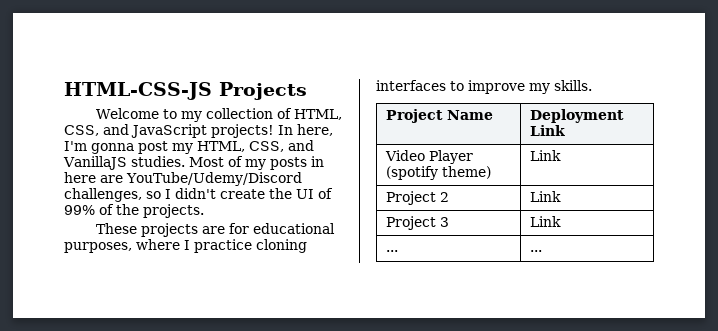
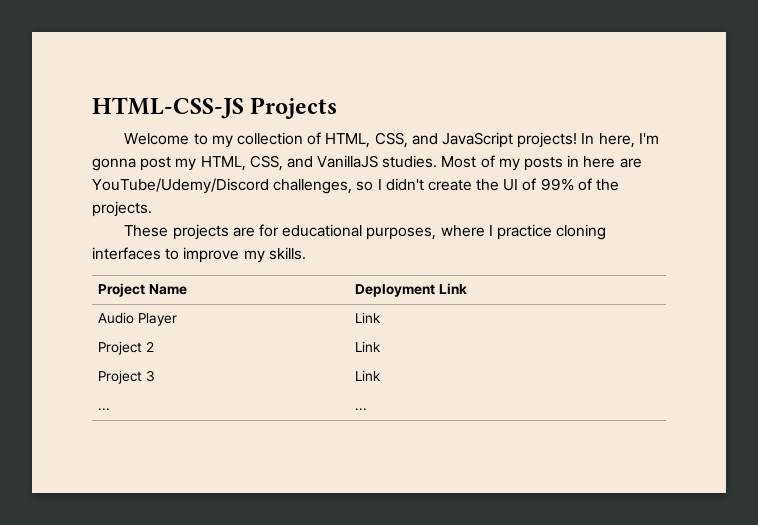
- Video Player (spotify theme) | Link
+ Audio Player | Link

